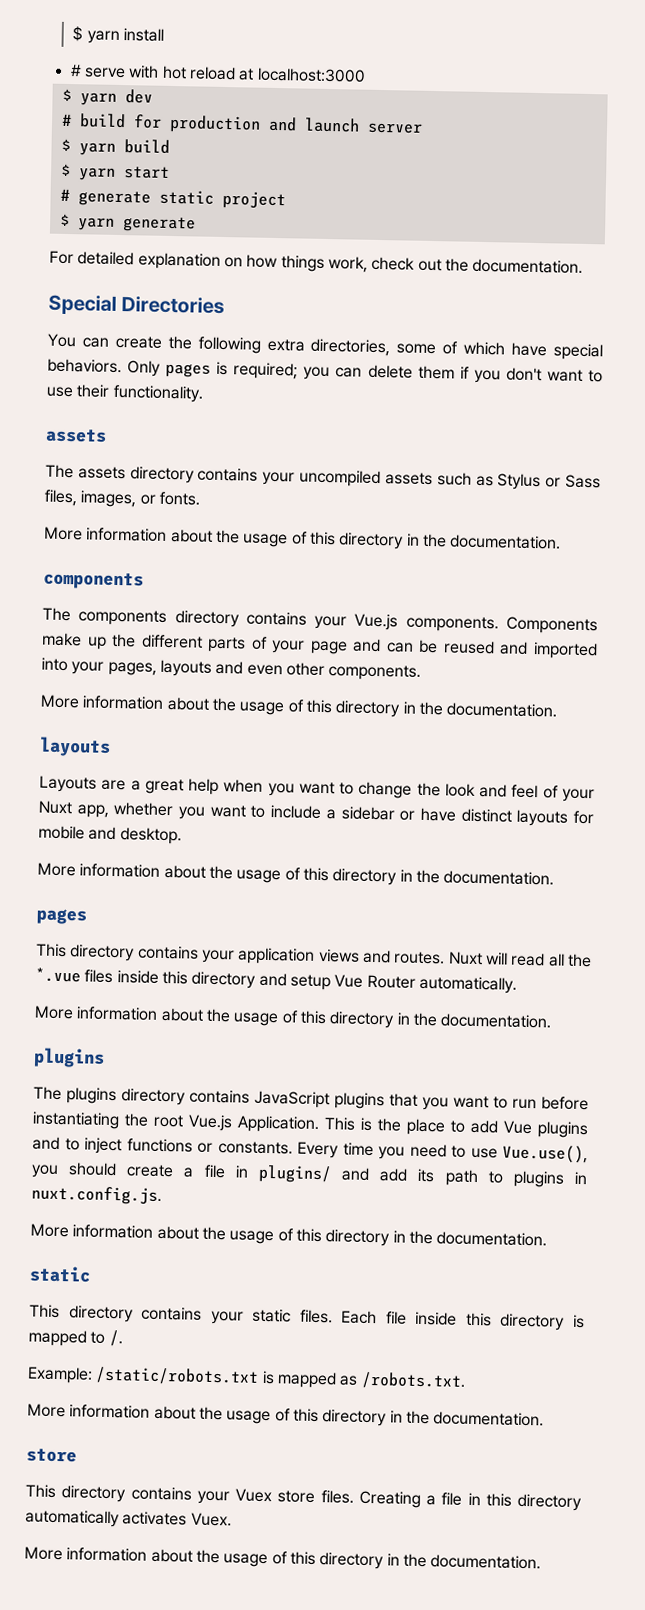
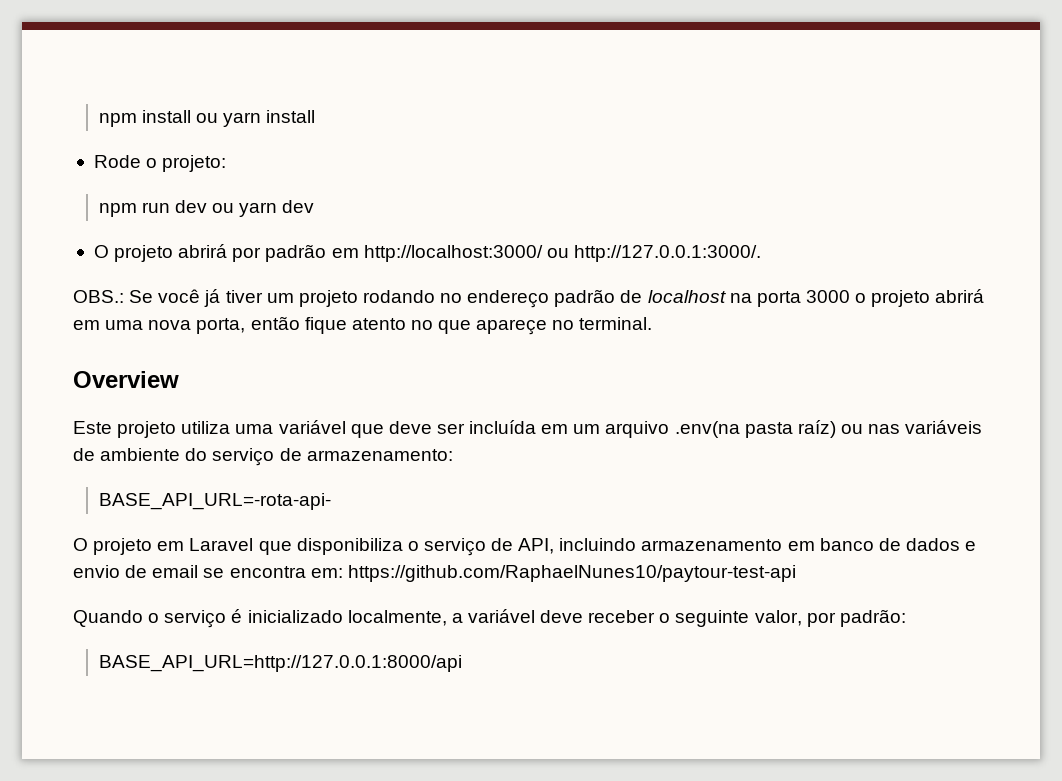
- $ yarn install
+ npm install ou yarn install
- # serve with hot reload at localhost:3000
- $ yarn dev
- # build for production and launch server
- $ yarn build
- $ yarn start
- # generate static project
- $ yarn generate
- For detailed explanation on how things work, check out the documentation.
- Special Directories
- You can create the following extra directories, some of which have special behaviors. Only pages is required; you can delete them if you don't want to use their functionality.
- assets
- The assets directory contains your uncompiled assets such as Stylus or Sass files, images, or fonts.
- More information about the usage of this directory in the documentation.
- components
- The components directory contains your Vue.js components. Components make up the different parts of your page and can be reused and imported into your pages, layouts and even other components.
- More information about the usage of this directory in the documentation.
- layouts
- Layouts are a great help when you want to change the look and feel of your Nuxt app, whether you want to include a sidebar or have distinct layouts for mobile and desktop.
- More information about the usage of this directory in the documentation.
- pages
- This directory contains your application views and routes. Nuxt will read all the *.vue files inside this directory and setup Vue Router automatically.
- More information about the usage of this directory in the documentation.
- plugins
- The plugins directory contains JavaScript plugins that you want to run before instantiating the root Vue.js Application. This is the place to add Vue plugins and to inject functions or constants. Every time you need to use Vue.use(), you should create a file in plugins/ and add its path to plugins in nuxt.config.js.
- More information about the usage of this directory in the documentation.
- static
- This directory contains your static files. Each file inside this directory is mapped to /.
- Example: /static/robots.txt is mapped as /robots.txt.
- More information about the usage of this directory in the documentation.
- store
- This directory contains your Vuex store files. Creating a file in this directory automatically activates Vuex.
- More information about the usage of this directory in the documentation.
+ Rode o projeto:
+ npm run dev ou yarn dev
+ O projeto abrirá por padrão em http://localhost:3000/ ou http://127.0.0.1:3000/.
+ OBS.: Se você já tiver um projeto rodando no endereço padrão de localhost na porta 3000 o projeto abrirá em uma nova porta, então fique atento no que apareçe no terminal.
+ Overview
+ Este projeto utiliza uma variável que deve ser incluída em um arquivo .env(na pasta raíz) ou nas variáveis de ambiente do serviço de armazenamento:
+ BASE_API_URL=-rota-api-
+ O projeto em Laravel que disponibiliza o serviço de API, incluindo armazenamento em banco de dados e envio de email se encontra em: https://github.com/RaphaelNunes10/paytour-test-api
+ Quando o serviço é inicializado localmente, a variável deve receber o seguinte valor, por padrão:
+ BASE_API_URL=http://127.0.0.1:8000/api

